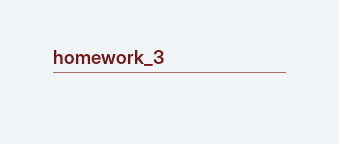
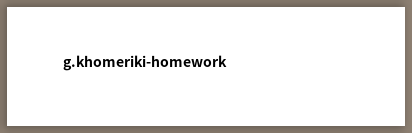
- homework_3
+ g.khomeriki-homework

